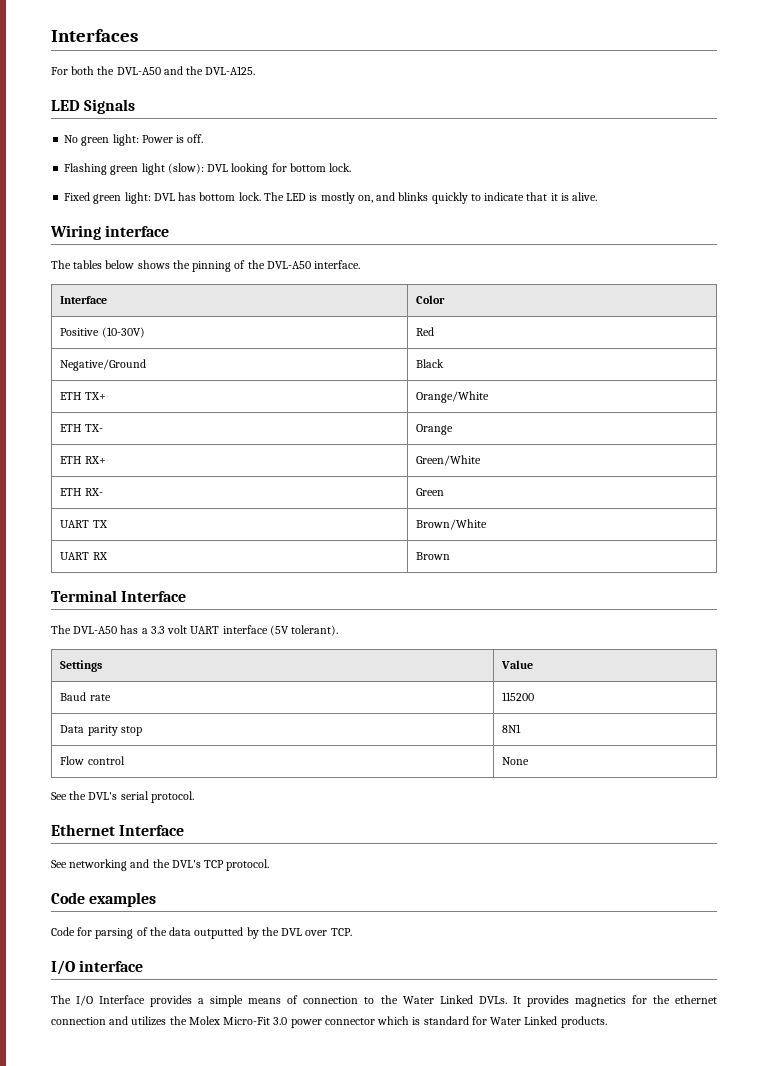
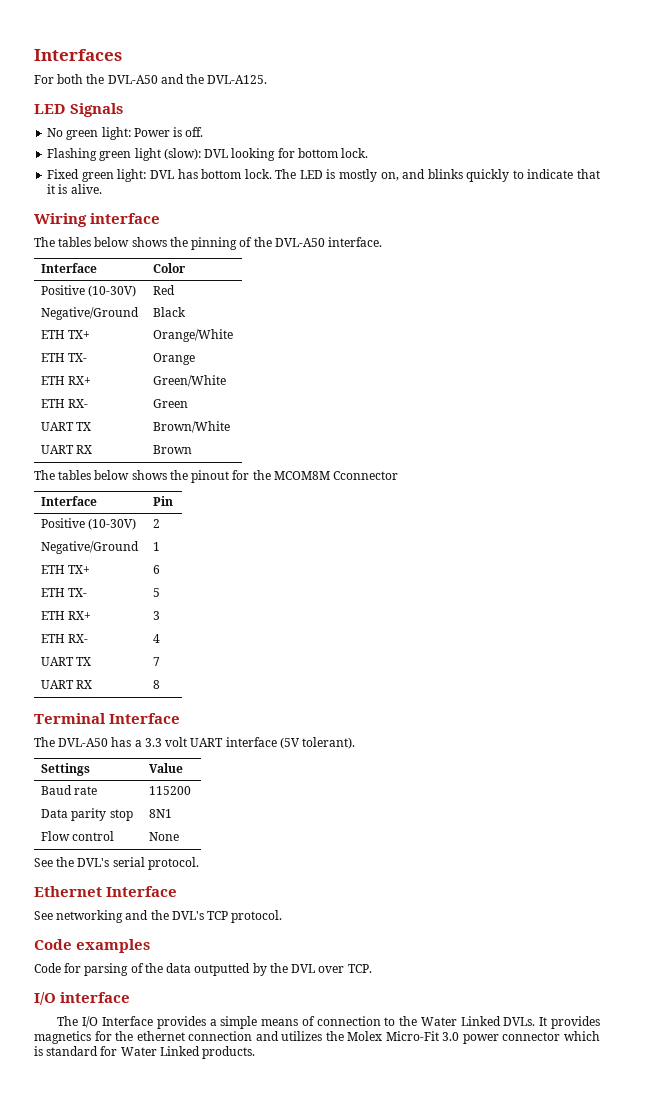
+ The tables below shows the pinout for the MCOM8M Cconnector
+ Interface | Pin
+ Positive (10-30V) | 2
+ Negative/Ground | 1
+ ETH TX+ | 6
+ ETH TX- | 5
+ ETH RX+ | 3
+ ETH RX- | 4
+ UART TX | 7
+ UART RX | 8

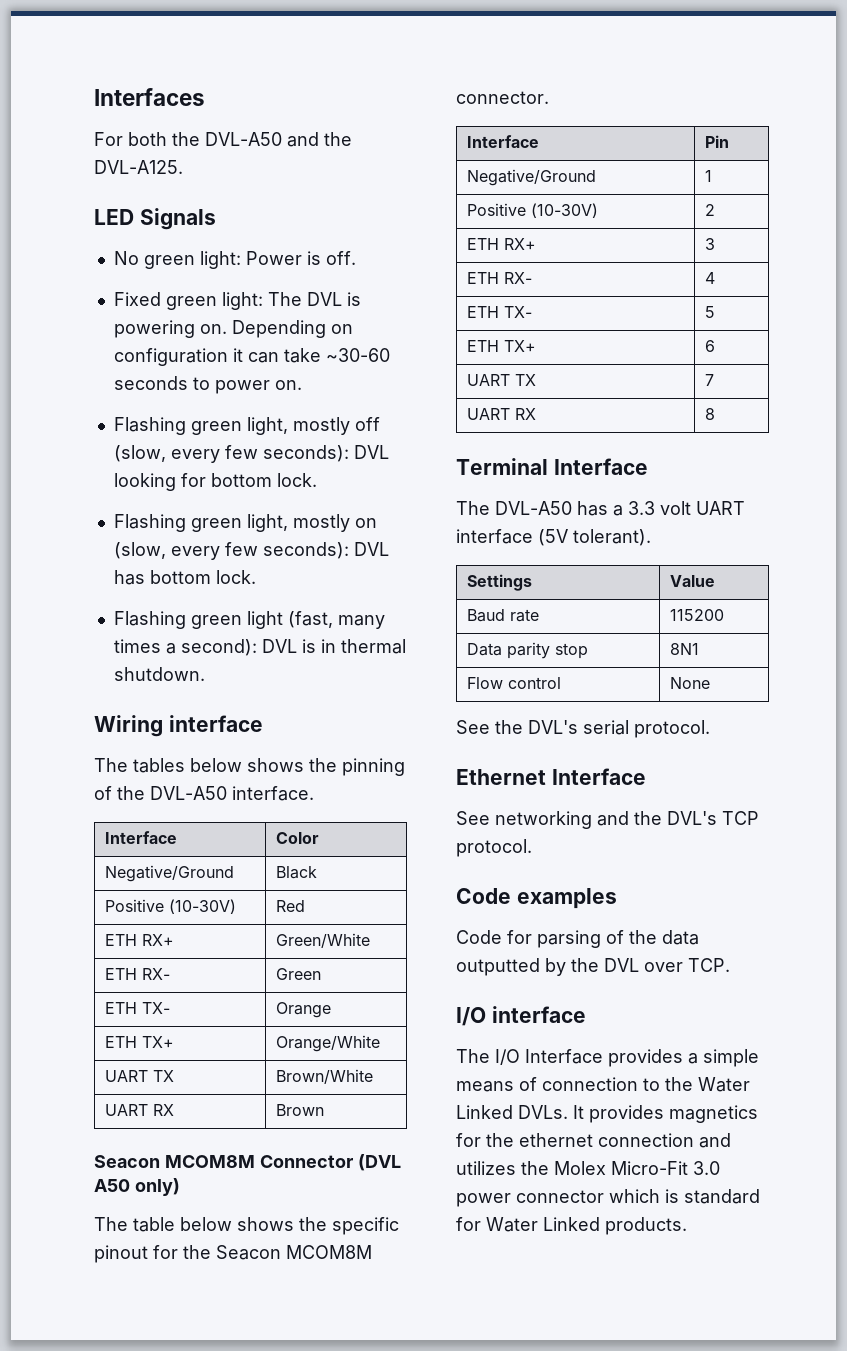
- Flashing green light (slow): DVL looking for bottom lock.
+ Fixed green light: The DVL is powering on. Depending on configuration it can take ~30-60 seconds to power on.
+ Flashing green light, mostly off (slow, every few seconds): DVL looking for bottom lock.
- Fixed green light: DVL has bottom lock. The LED is mostly on, and blinks quickly to indicate that it is alive.
+ Flashing green light, mostly on (slow, every few seconds): DVL has bottom lock.
+ Flashing green light (fast, many times a second): DVL is in thermal shutdown.
+ Negative/Ground | Black
- Negative/Ground | Black
- ETH TX+ | Orange/White
- ETH TX- | Orange
+ ETH TX- | Orange
+ ETH TX+ | Orange/White
- The tables below shows the pinout for the MCOM8M Cconnector
+ Seacon MCOM8M Connector (DVL A50 only)
+ The table below shows the specific pinout for the Seacon MCOM8M connector.
+ Negative/Ground | 1
- Negative/Ground | 1
- ETH TX+ | 6
- ETH TX- | 5
+ ETH TX- | 5
+ ETH TX+ | 6

